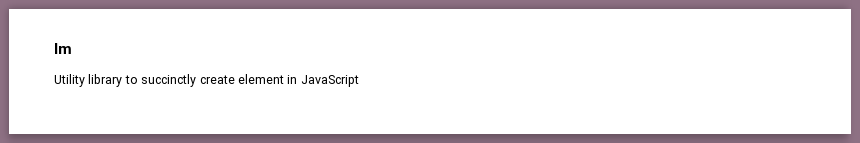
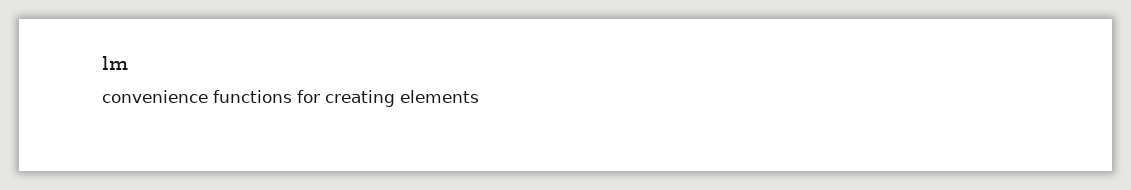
- Utility library to succinctly create element in JavaScript
+ convenience functions for creating elements

